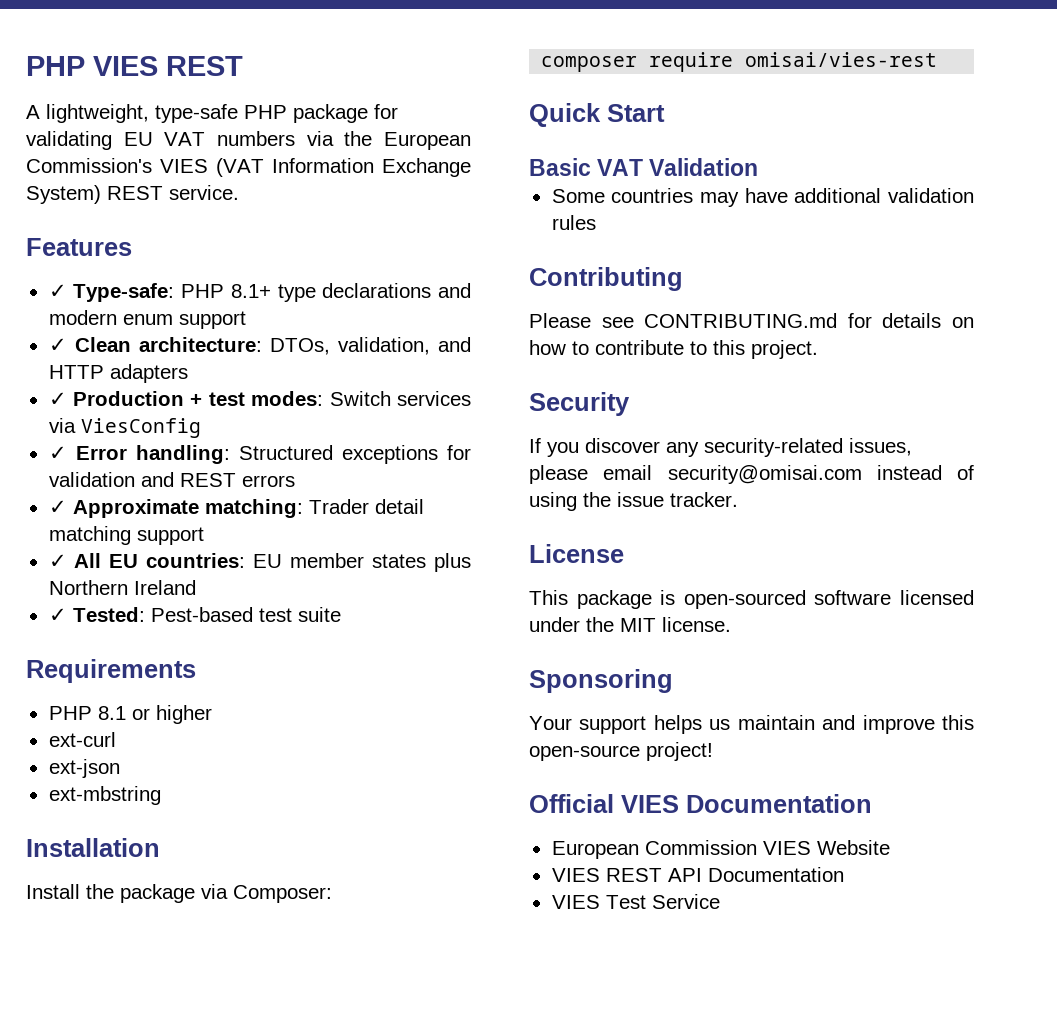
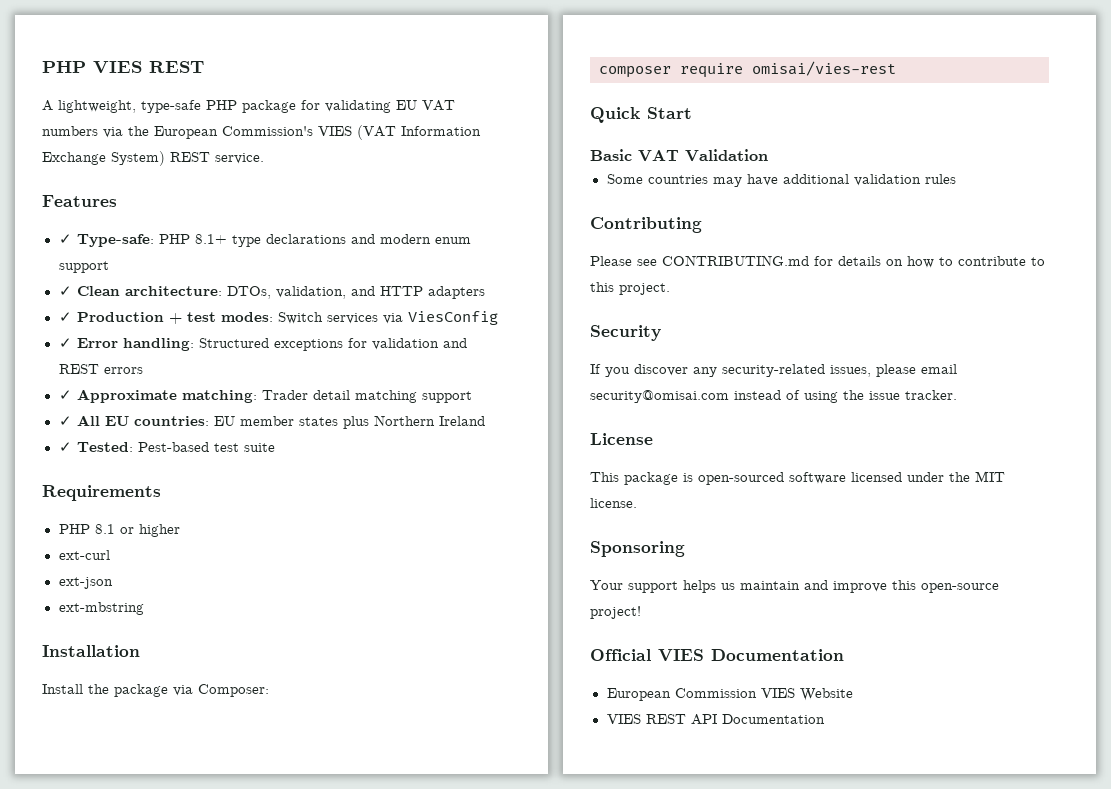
- VIES Test Service

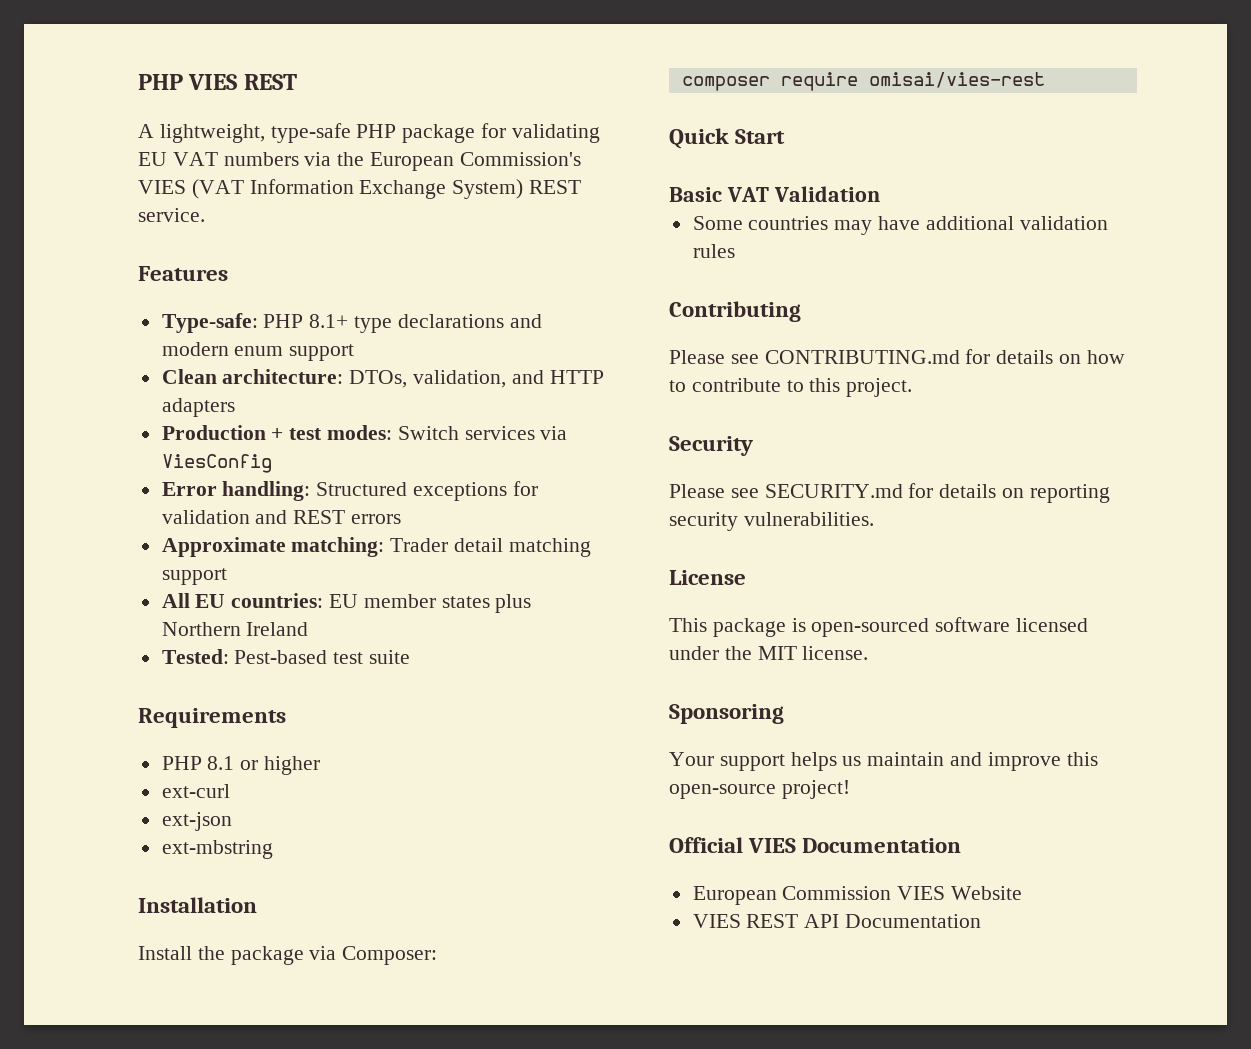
- ✓ Type-safe: PHP 8.1+ type declarations and modern enum support
+ Type-safe: PHP 8.1+ type declarations and modern enum support
- ✓ Clean architecture: DTOs, validation, and HTTP adapters
+ Clean architecture: DTOs, validation, and HTTP adapters
- ✓ Production + test modes: Switch services via ViesConfig
+ Production + test modes: Switch services via ViesConfig
- ✓ Error handling: Structured exceptions for validation and REST errors
+ Error handling: Structured exceptions for validation and REST errors
- ✓ Approximate matching: Trader detail matching support
+ Approximate matching: Trader detail matching support
- ✓ All EU countries: EU member states plus Northern Ireland
+ All EU countries: EU member states plus Northern Ireland
- ✓ Tested: Pest-based test suite
+ Tested: Pest-based test suite
- If you discover any security-related issues, please email security@omisai.com instead of using the issue tracker.
+ Please see SECURITY.md for details on reporting security vulnerabilities.

